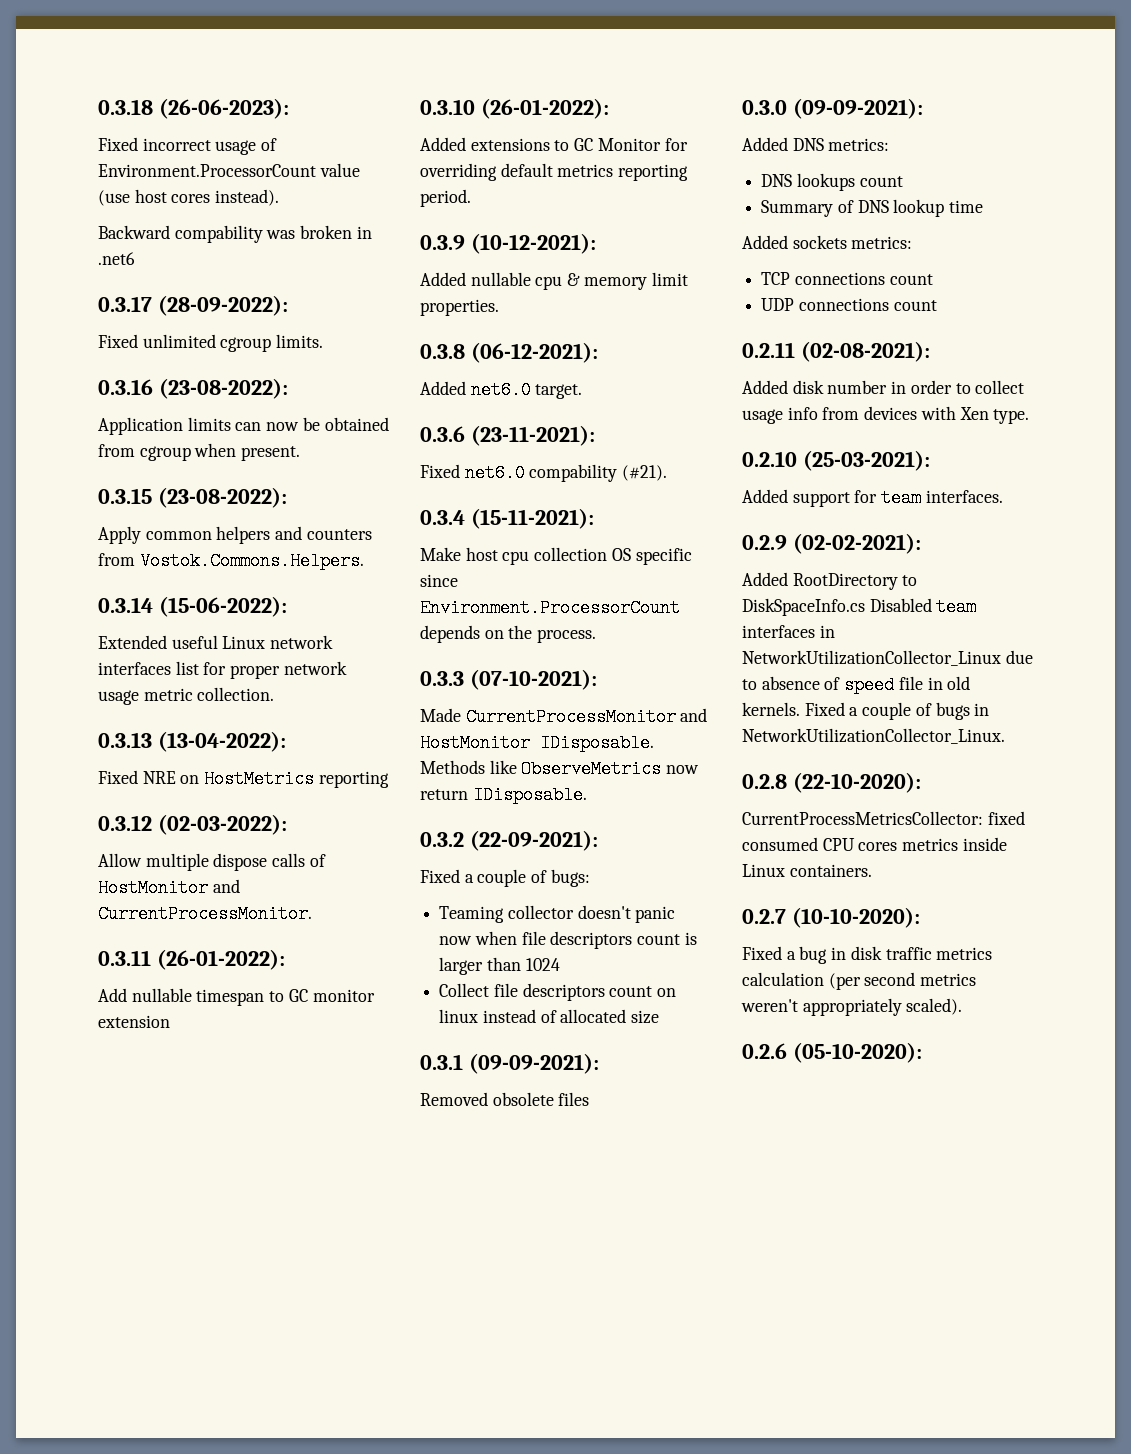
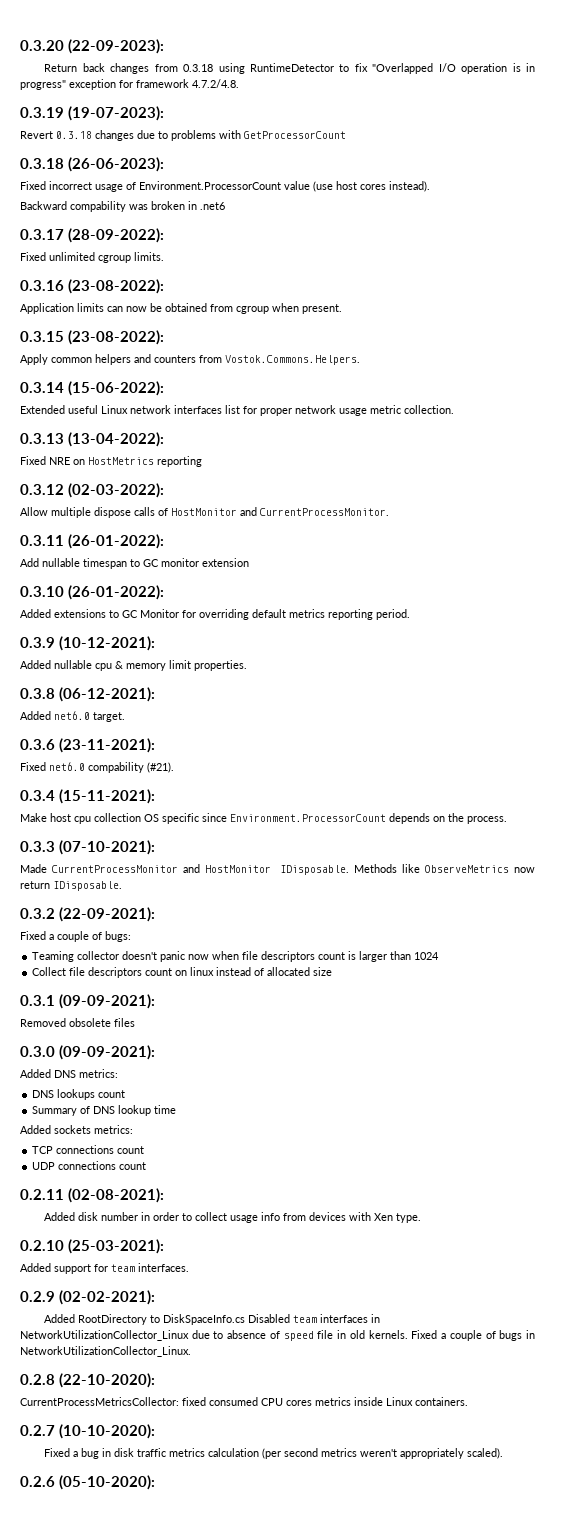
+ 0.3.20 (22-09-2023):
+ Return back changes from 0.3.18 using RuntimeDetector to fix "Overlapped I/O operation is in progress" exception for framework 4.7.2/4.8.
+ 0.3.19 (19-07-2023):
+ Revert 0.3.18 changes due to problems with GetProcessorCount

